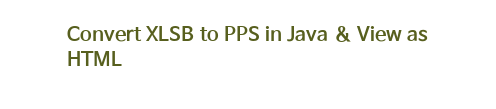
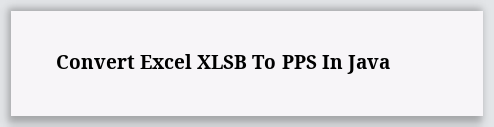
- Convert XLSB to PPS in Java & View as HTML
+ Convert Excel XLSB To PPS In Java

